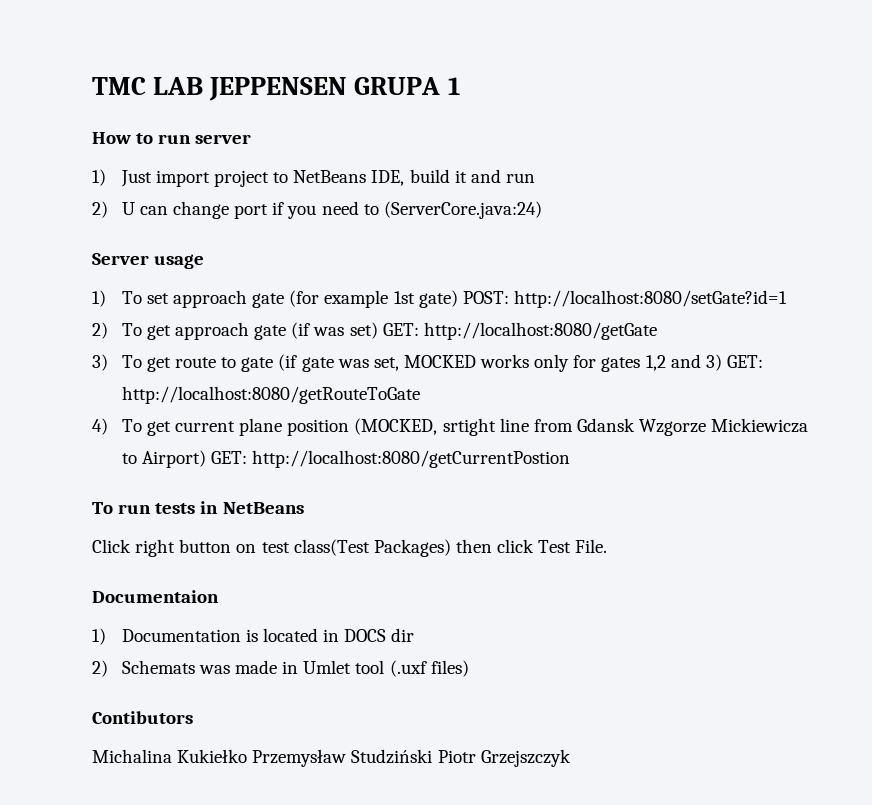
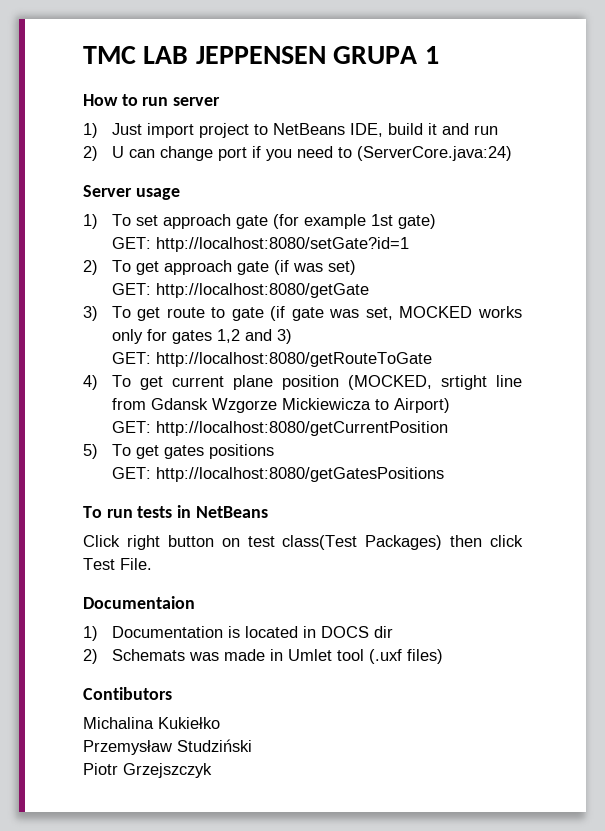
- 1) To set approach gate (for example 1st gate) POST: http://localhost:8080/setGate?id=1
+ 1) To set approach gate (for example 1st gate)
+ GET: http://localhost:8080/setGate?id=1
- 2) To get approach gate (if was set) GET: http://localhost:8080/getGate
+ 2) To get approach gate (if was set)
+ GET: http://localhost:8080/getGate
- 3) To get route to gate (if gate was set, MOCKED works only for gates 1,2 and 3) GET: http://localhost:8080/getRouteToGate
+ 3) To get route to gate (if gate was set, MOCKED works only for gates 1,2 and 3)
+ GET: http://localhost:8080/getRouteToGate
- 4) To get current plane position (MOCKED, srtight line from Gdansk Wzgorze Mickiewicza to Airport) GET: http://localhost:8080/getCurrentPostion
+ 4) To get current plane position (MOCKED, srtight line from Gdansk Wzgorze Mickiewicza to Airport)
+ GET: http://localhost:8080/getCurrentPosition
+ 5) To get gates positions
+ GET: http://localhost:8080/getGatesPositions
- Michalina Kukiełko Przemysław Studziński Piotr Grzejszczyk
+ Michalina Kukiełko
+ Przemysław Studziński
+ Piotr Grzejszczyk

